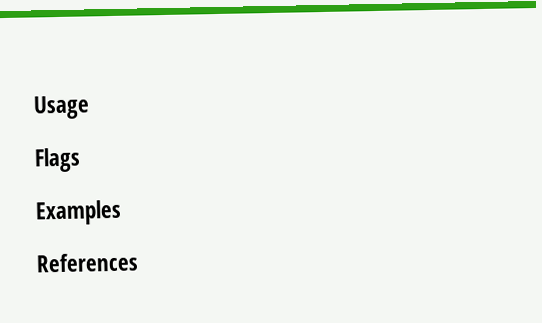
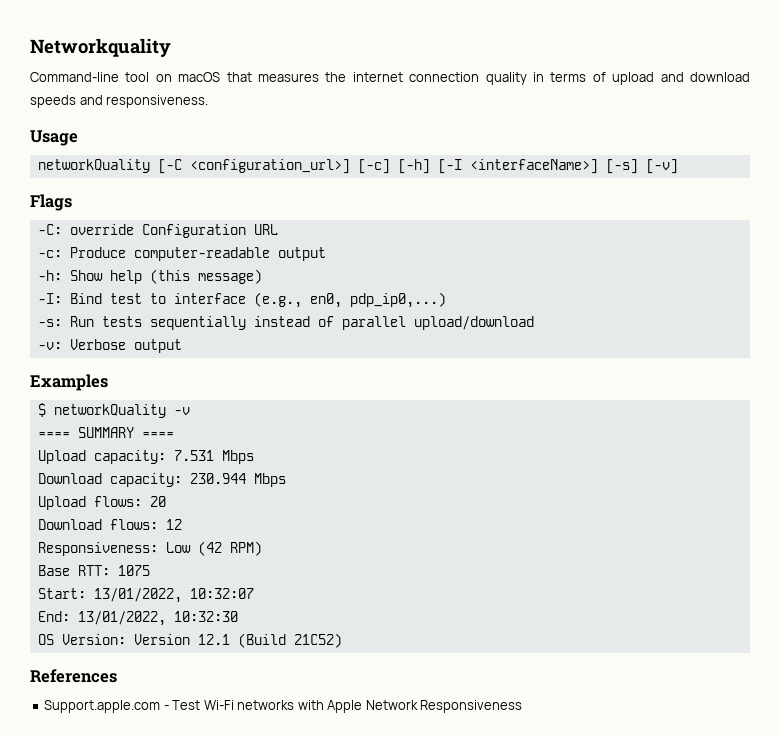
+ Networkquality
+ Command-line tool on macOS that measures the internet connection quality in terms of upload and download speeds and responsiveness.
  Usage
+ networkQuality [-C <configuration_url>] [-c] [-h] [-I <interfaceName>] [-s] [-v]
  Flags
+ -C: override Configuration URL
+ -c: Produce computer-readable output
+ -h: Show help (this message)
+ -I: Bind test to interface (e.g., en0, pdp_ip0,...)
+ -s: Run tests sequentially instead of parallel upload/download
+ -v: Verbose output
  Examples
+ $ networkQuality -v
+ ==== SUMMARY ====
+ Upload capacity: 7.531 Mbps
+ Download capacity: 230.944 Mbps
+ Upload flows: 20
+ Download flows: 12
+ Responsiveness: Low (42 RPM)
+ Base RTT: 1075
+ Start: 13/01/2022, 10:32:07
+ End: 13/01/2022, 10:32:30
+ OS Version: Version 12.1 (Build 21C52)
  References
+ Support.apple.com - Test Wi-Fi networks with Apple Network Responsiveness

